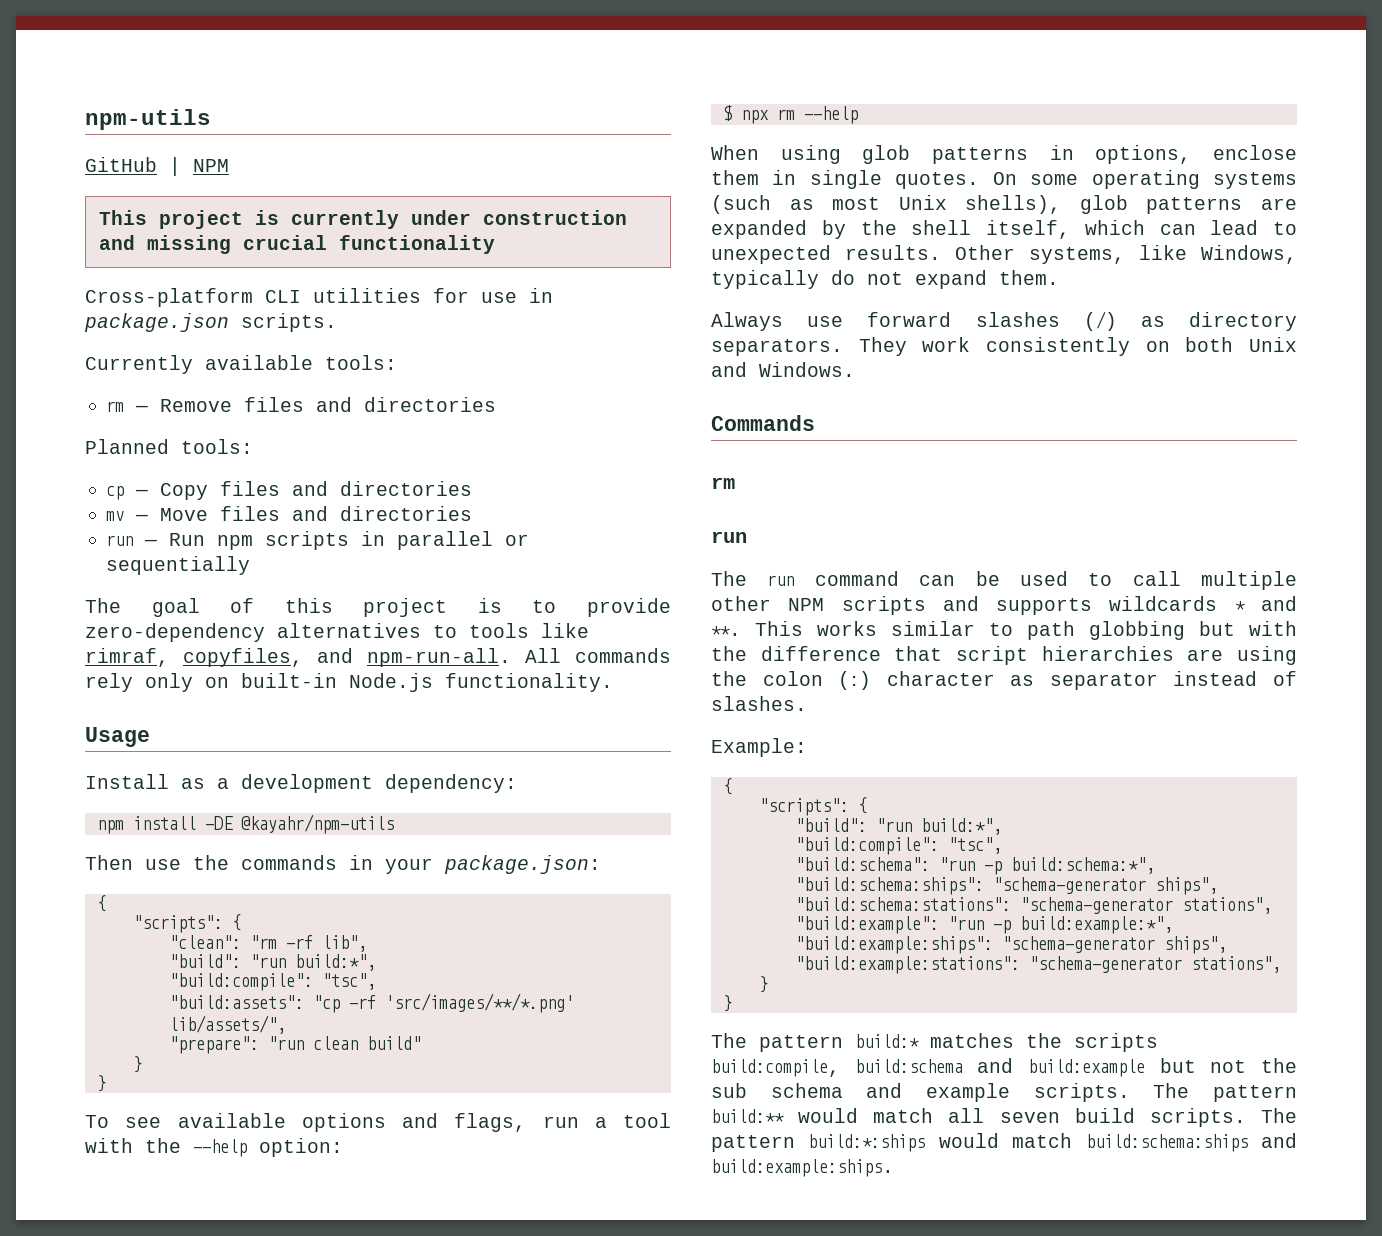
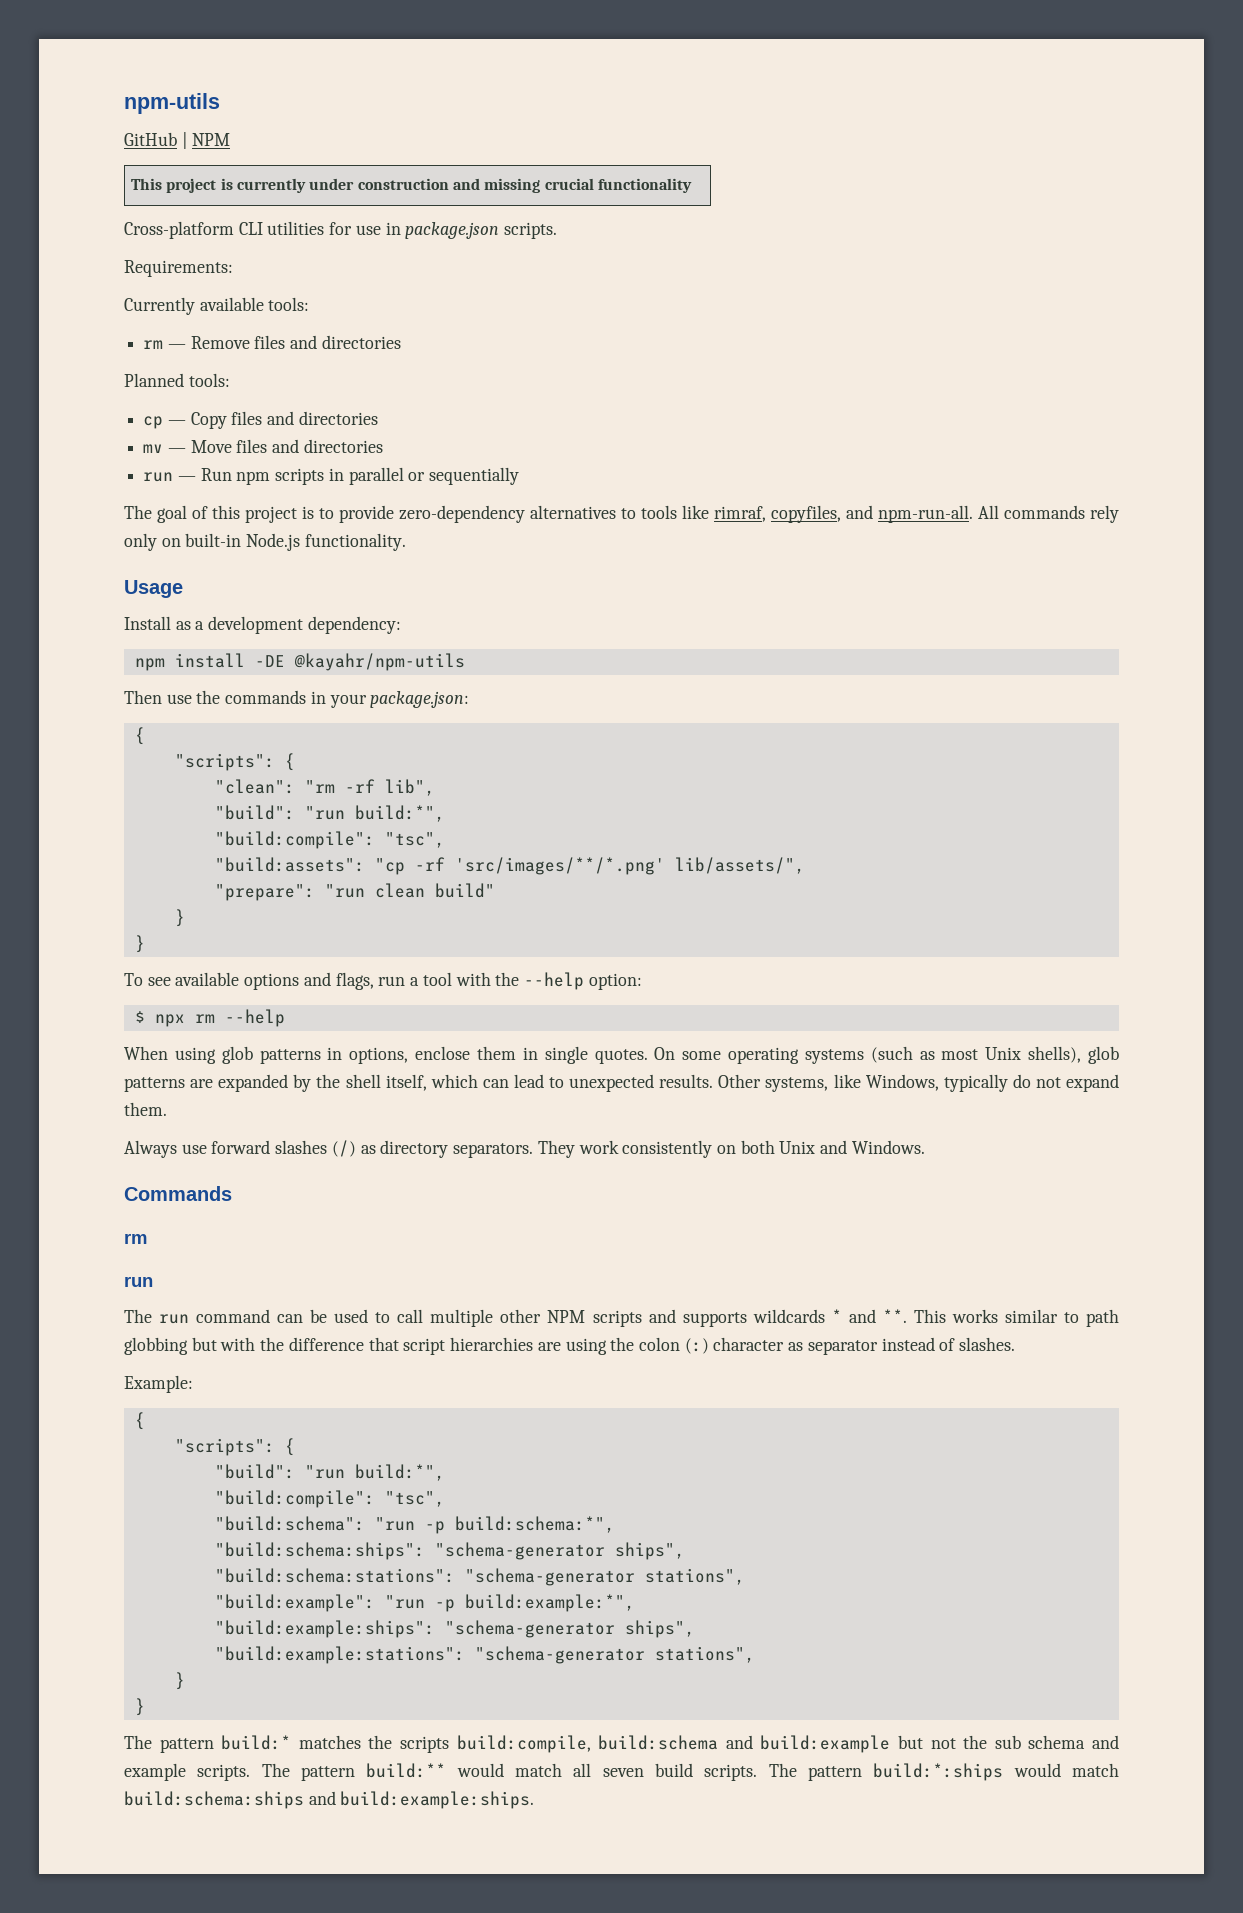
+ Requirements:

